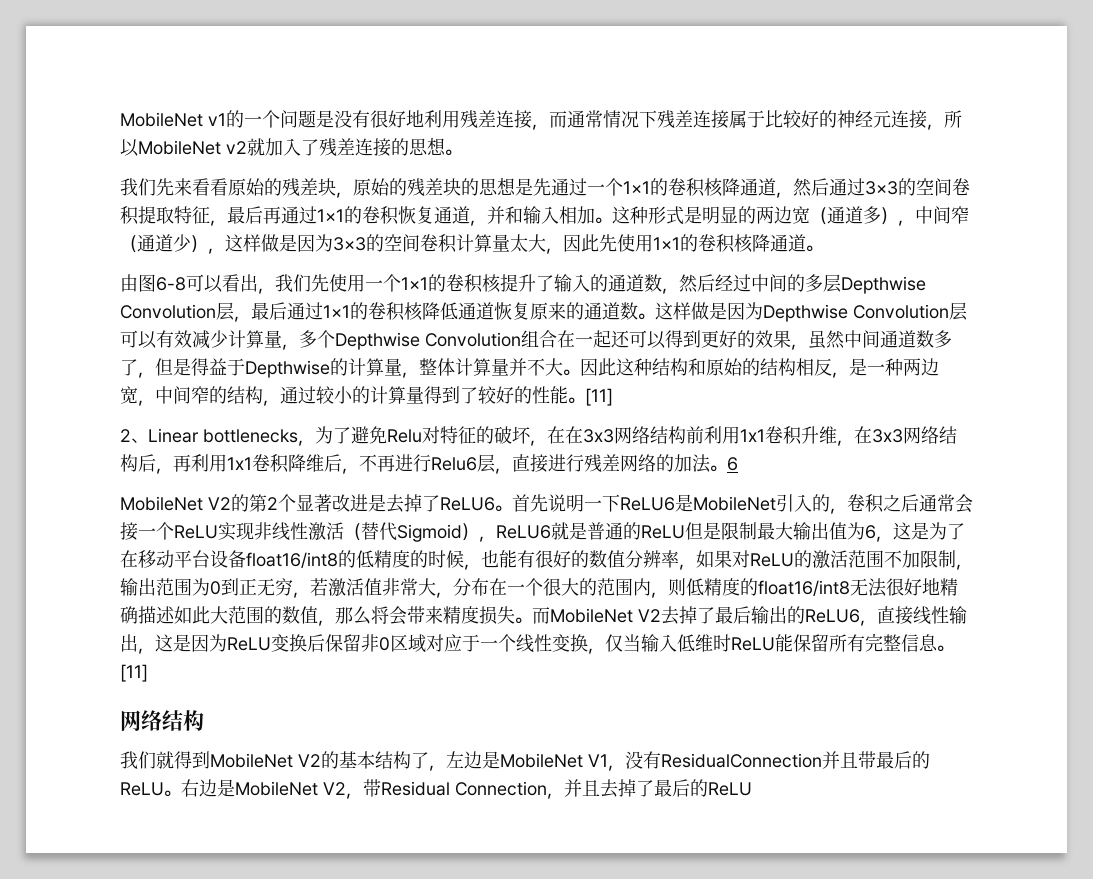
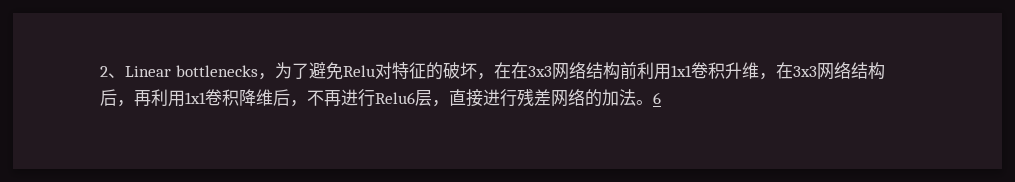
- MobileNet v1的一个问题是没有很好地利用残差连接，而通常情况下残差连接属于比较好的神经元连接，所以MobileNet v2就加入了残差连接的思想。
- 我们先来看看原始的残差块，原始的残差块的思想是先通过一个1×1的卷积核降通道，然后通过3×3的空间卷积提取特征，最后再通过1×1的卷积恢复通道，并和输入相加。这种形式是明显的两边宽（通道多），中间窄（通道少），这样做是因为3×3的空间卷积计算量太大，因此先使用1×1的卷积核降通道。
- 由图6-8可以看出，我们先使用一个1×1的卷积核提升了输入的通道数，然后经过中间的多层Depthwise Convolution层，最后通过1×1的卷积核降低通道恢复原来的通道数。这样做是因为Depthwise Convolution层可以有效减少计算量，多个Depthwise Convolution组合在一起还可以得到更好的效果，虽然中间通道数多了，但是得益于Depthwise的计算量，整体计算量并不大。因此这种结构和原始的结构相反，是一种两边宽，中间窄的结构，通过较小的计算量得到了较好的性能。[11]
- MobileNet V2的第2个显著改进是去掉了ReLU6。首先说明一下ReLU6是MobileNet引入的，卷积之后通常会接一个ReLU实现非线性激活（替代Sigmoid），ReLU6就是普通的ReLU但是限制最大输出值为6，这是为了在移动平台设备float16/int8的低精度的时候，也能有很好的数值分辨率，如果对ReLU的激活范围不加限制，输出范围为0到正无穷，若激活值非常大，分布在一个很大的范围内，则低精度的float16/int8无法很好地精确描述如此大范围的数值，那么将会带来精度损失。而MobileNet V2去掉了最后输出的ReLU6，直接线性输出，这是因为ReLU变换后保留非0区域对应于一个线性变换，仅当输入低维时ReLU能保留所有完整信息。[11]
- 网络结构
- 我们就得到MobileNet V2的基本结构了，左边是MobileNet V1，没有ResidualConnection并且带最后的ReLU。右边是MobileNet V2，带Residual Connection，并且去掉了最后的ReLU

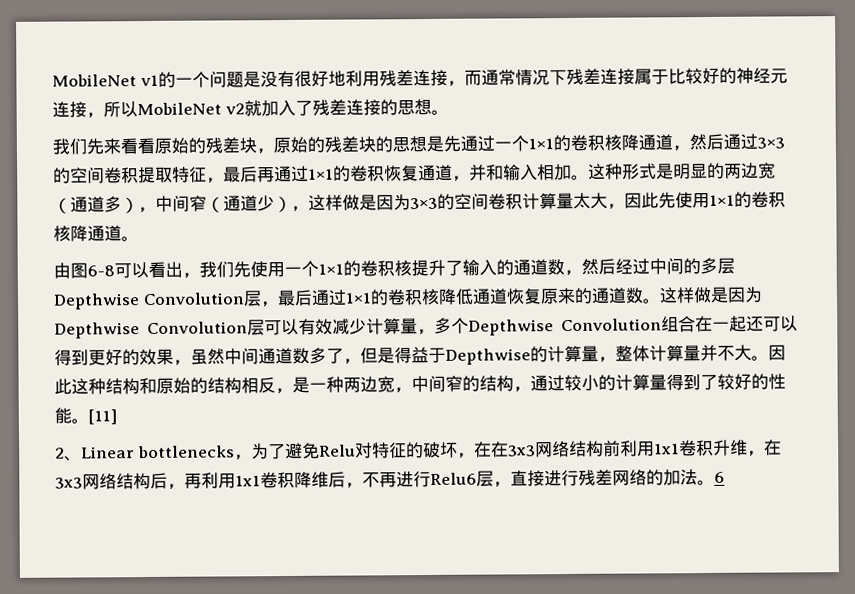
+ MobileNet v1的一个问题是没有很好地利用残差连接，而通常情况下残差连接属于比较好的神经元连接，所以MobileNet v2就加入了残差连接的思想。
+ 我们先来看看原始的残差块，原始的残差块的思想是先通过一个1×1的卷积核降通道，然后通过3×3的空间卷积提取特征，最后再通过1×1的卷积恢复通道，并和输入相加。这种形式是明显的两边宽（通道多），中间窄（通道少），这样做是因为3×3的空间卷积计算量太大，因此先使用1×1的卷积核降通道。
+ 由图6-8可以看出，我们先使用一个1×1的卷积核提升了输入的通道数，然后经过中间的多层Depthwise Convolution层，最后通过1×1的卷积核降低通道恢复原来的通道数。这样做是因为Depthwise Convolution层可以有效减少计算量，多个Depthwise Convolution组合在一起还可以得到更好的效果，虽然中间通道数多了，但是得益于Depthwise的计算量，整体计算量并不大。因此这种结构和原始的结构相反，是一种两边宽，中间窄的结构，通过较小的计算量得到了较好的性能。[11]

